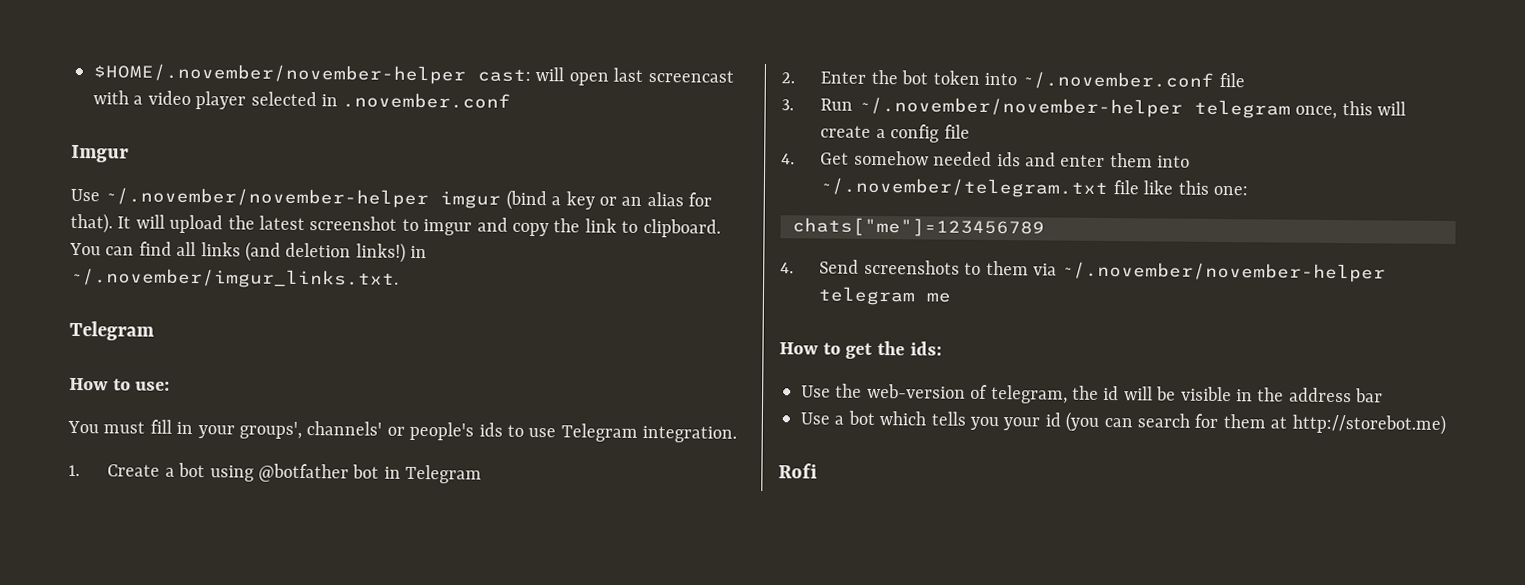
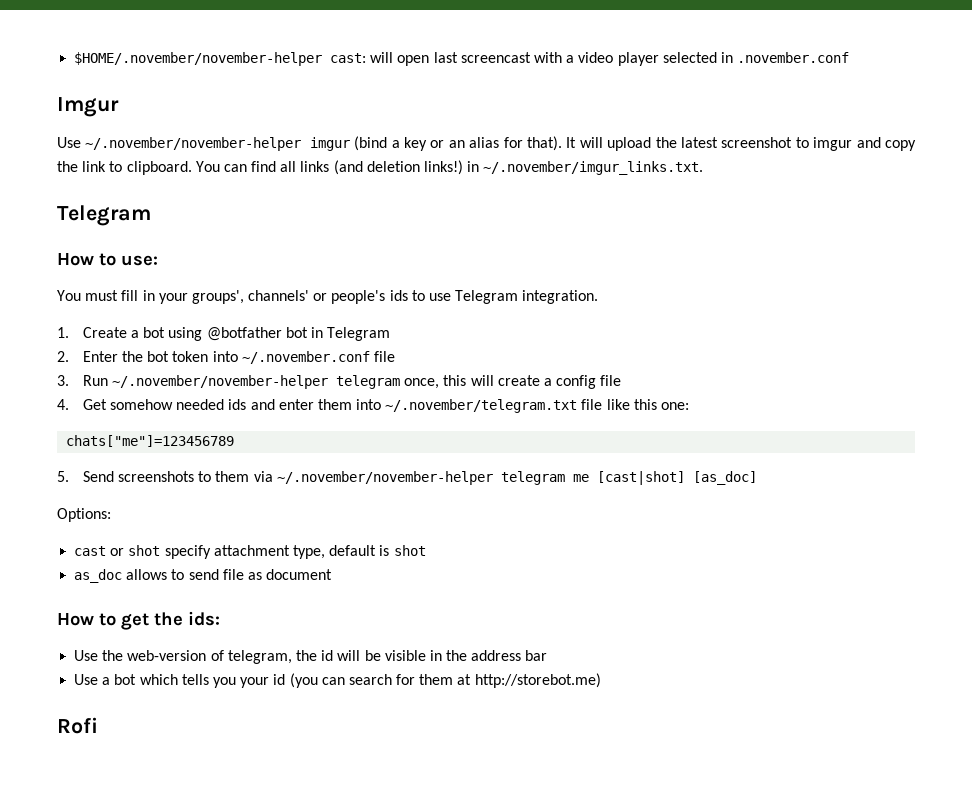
- 4. Send screenshots to them via ~/.november/november-helper telegram me
+ 5. Send screenshots to them via ~/.november/november-helper telegram me [cast|shot] [as_doc]
+ Options:
+ cast or shot specify attachment type, default is shot
+ as_doc allows to send file as document

